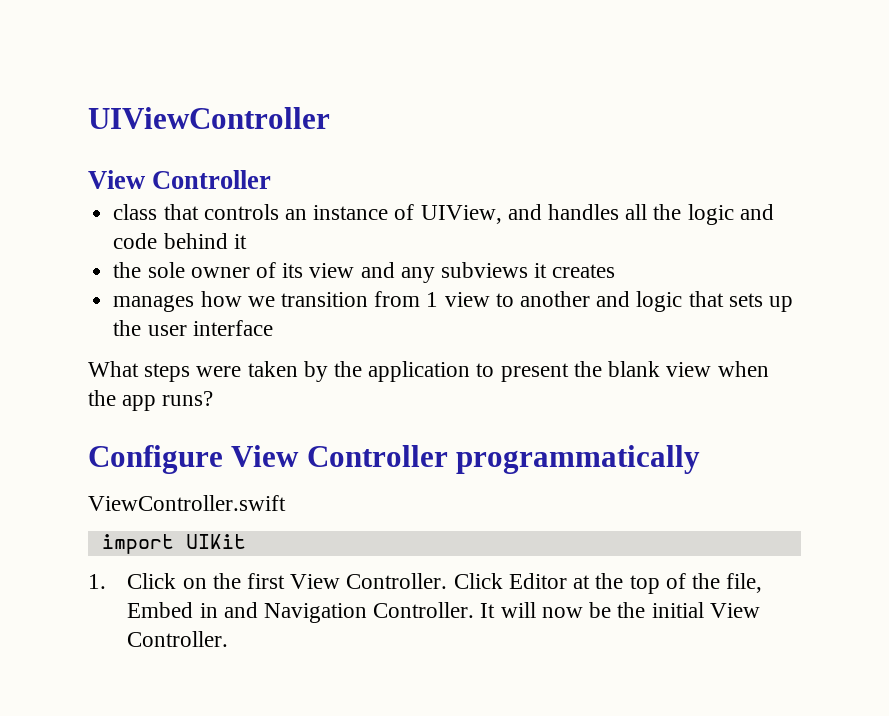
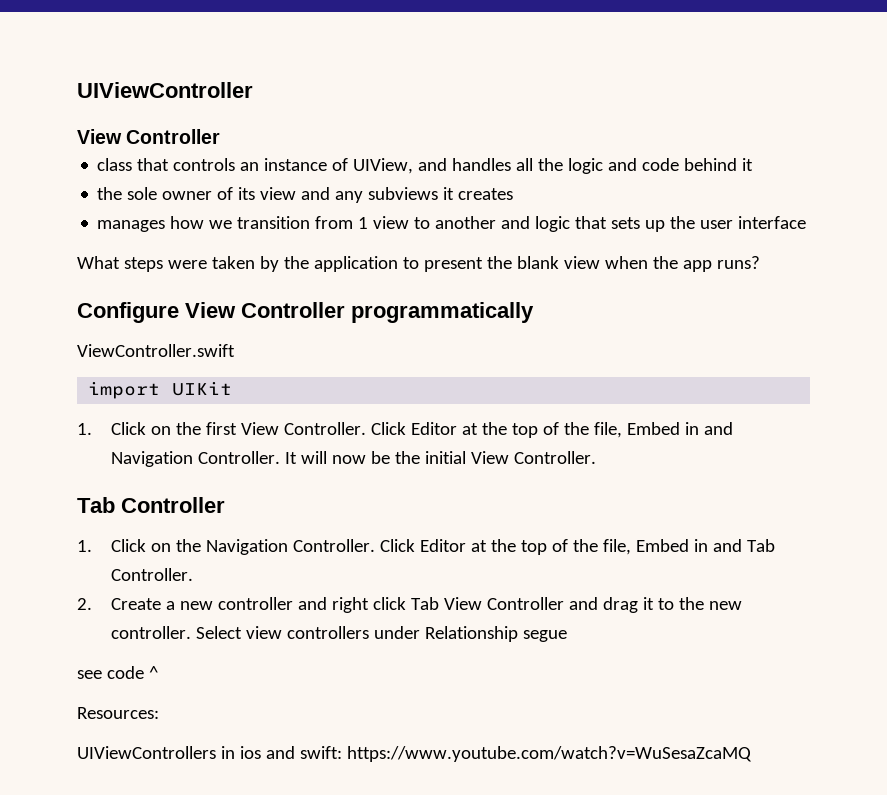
+ Tab Controller
+ 1. Click on the Navigation Controller. Click Editor at the top of the file, Embed in and Tab Controller.
+ 2. Create a new controller and right click Tab View Controller and drag it to the new controller. Select view controllers under Relationship segue
+ see code ^
+ Resources:
+ UIViewControllers in ios and swift: https://www.youtube.com/watch?v=WuSesaZcaMQ

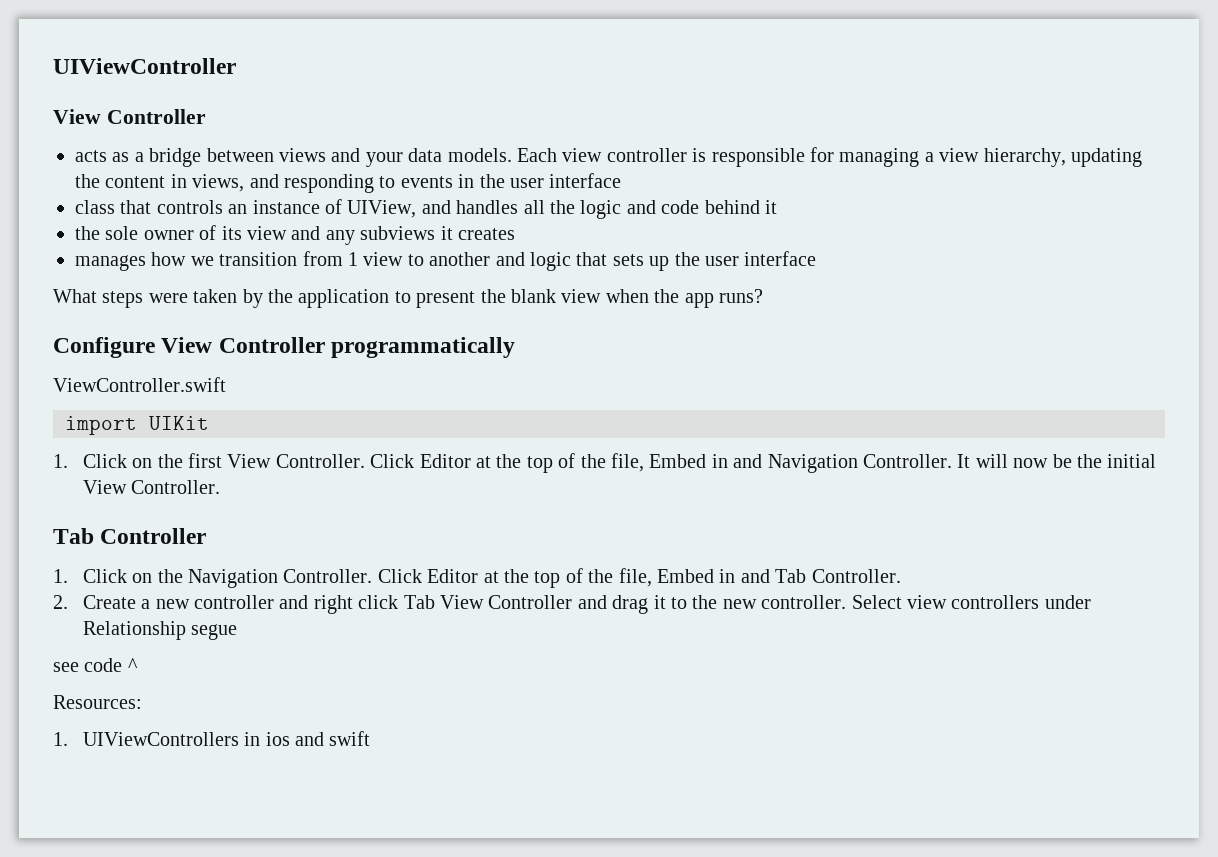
+ acts as a bridge between views and your data models. Each view controller is responsible for managing a view hierarchy, updating the content in views, and responding to events in the user interface
- UIViewControllers in ios and swift: https://www.youtube.com/watch?v=WuSesaZcaMQ
+ 1. UIViewControllers in ios and swift

